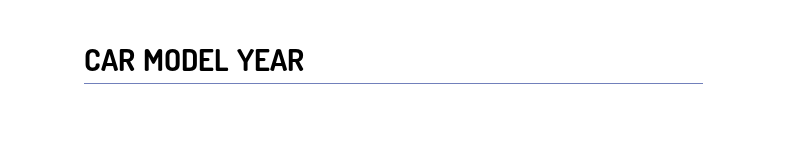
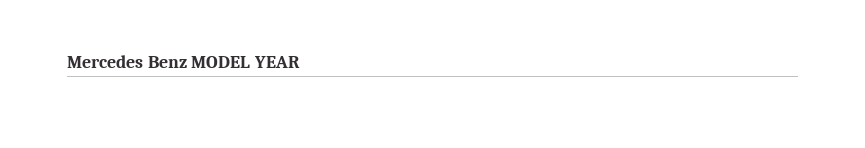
- CAR MODEL YEAR
+ Mercedes Benz MODEL YEAR

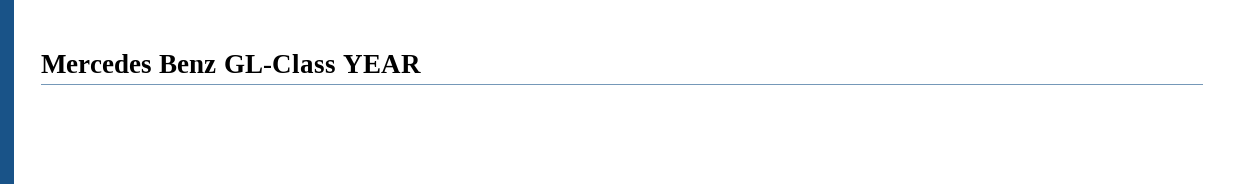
- Mercedes Benz MODEL YEAR
+ Mercedes Benz GL-Class YEAR

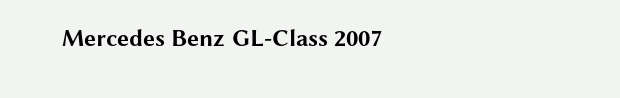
- Mercedes Benz GL-Class YEAR
+ Mercedes Benz GL-Class 2007

